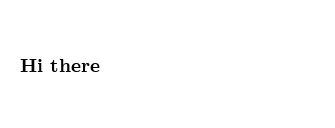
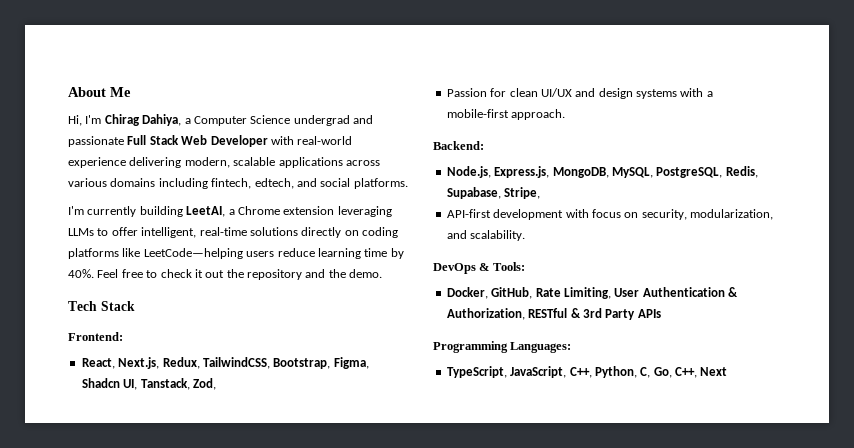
- Hi there
+ About Me
+ Hi, I'm Chirag Dahiya, a Computer Science undergrad and passionate Full Stack Web Developer with real-world experience delivering modern, scalable applications across various domains including fintech, edtech, and social platforms.
+ I'm currently building LeetAI, a Chrome extension leveraging LLMs to offer intelligent, real-time solutions directly on coding platforms like LeetCode—helping users reduce learning time by 40%. Feel free to check it out the repository and the demo.
+ Tech Stack
+ Frontend:
+ React, Next.js, Redux, TailwindCSS, Bootstrap, Figma, Shadcn UI, Tanstack, Zod,
+ Passion for clean UI/UX and design systems with a mobile-first approach.
+ Backend:
+ Node.js, Express.js, MongoDB, MySQL, PostgreSQL, Redis, Supabase, Stripe,
+ API-first development with focus on security, modularization, and scalability.
+ DevOps & Tools:
+ Docker, GitHub, Rate Limiting, User Authentication & Authorization, RESTful & 3rd Party APIs
+ Programming Languages:
+ TypeScript, JavaScript, C++, Python, C, Go, C++, Next

